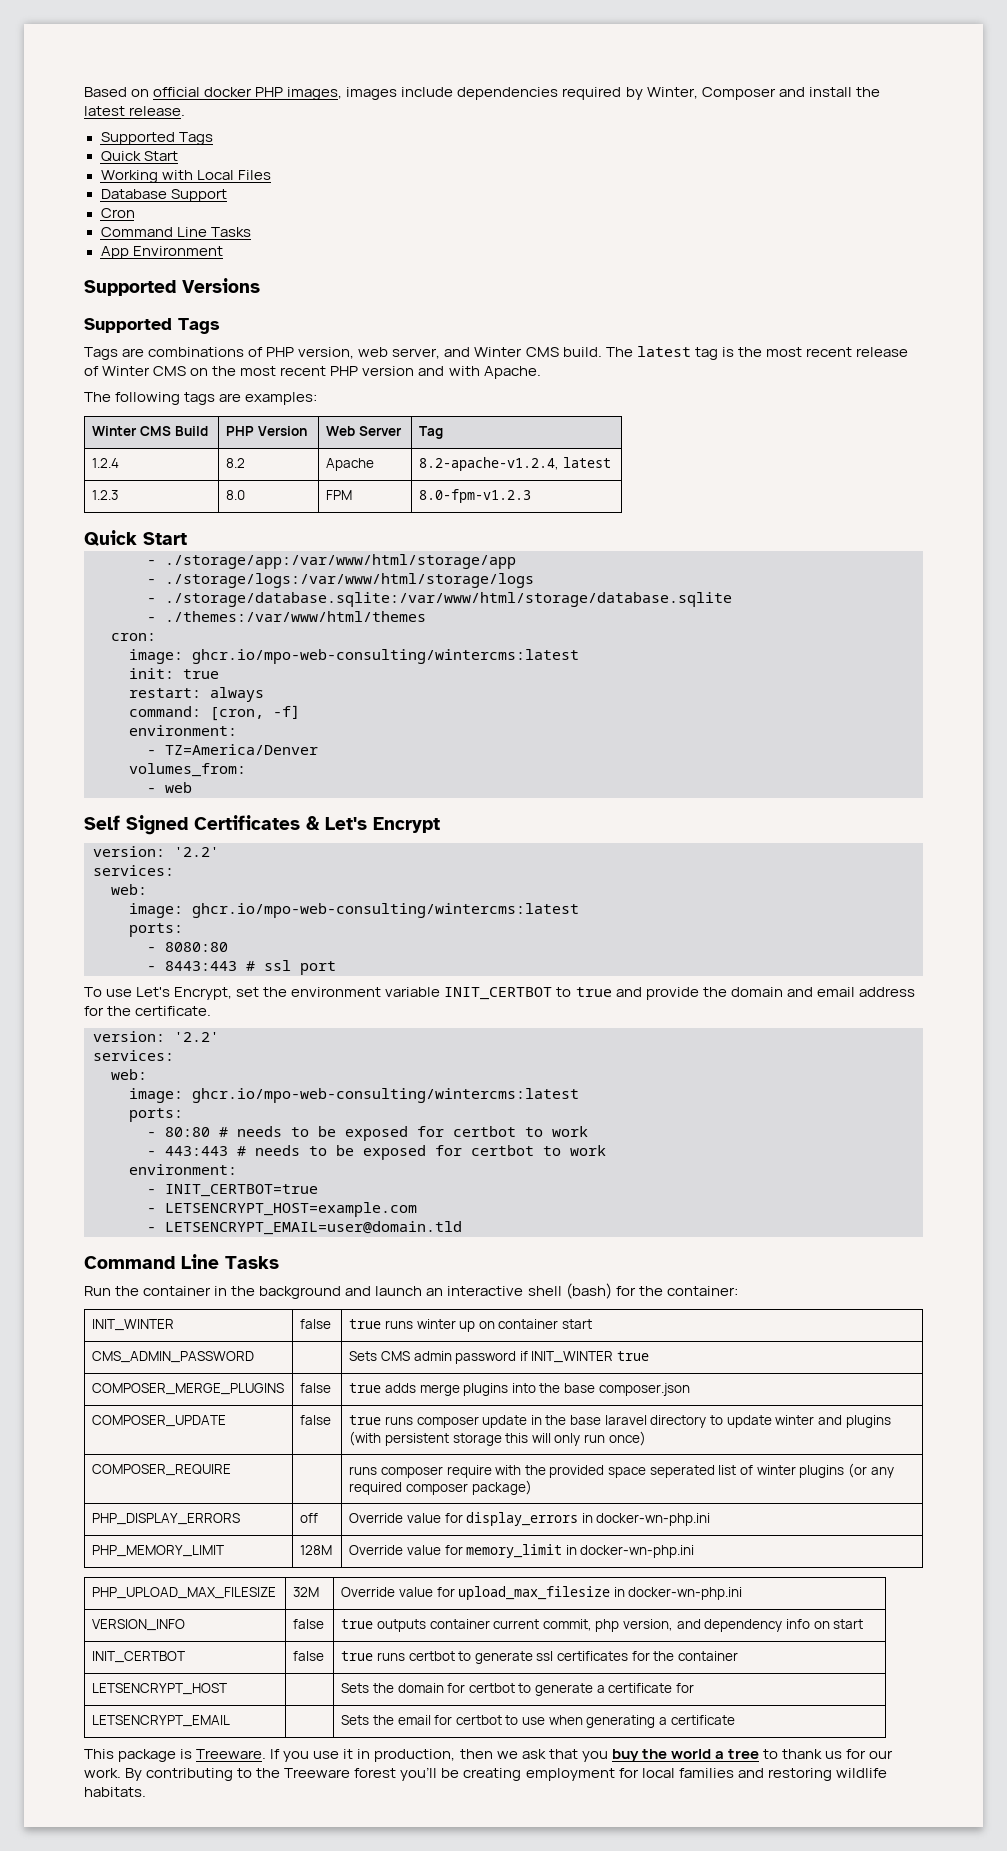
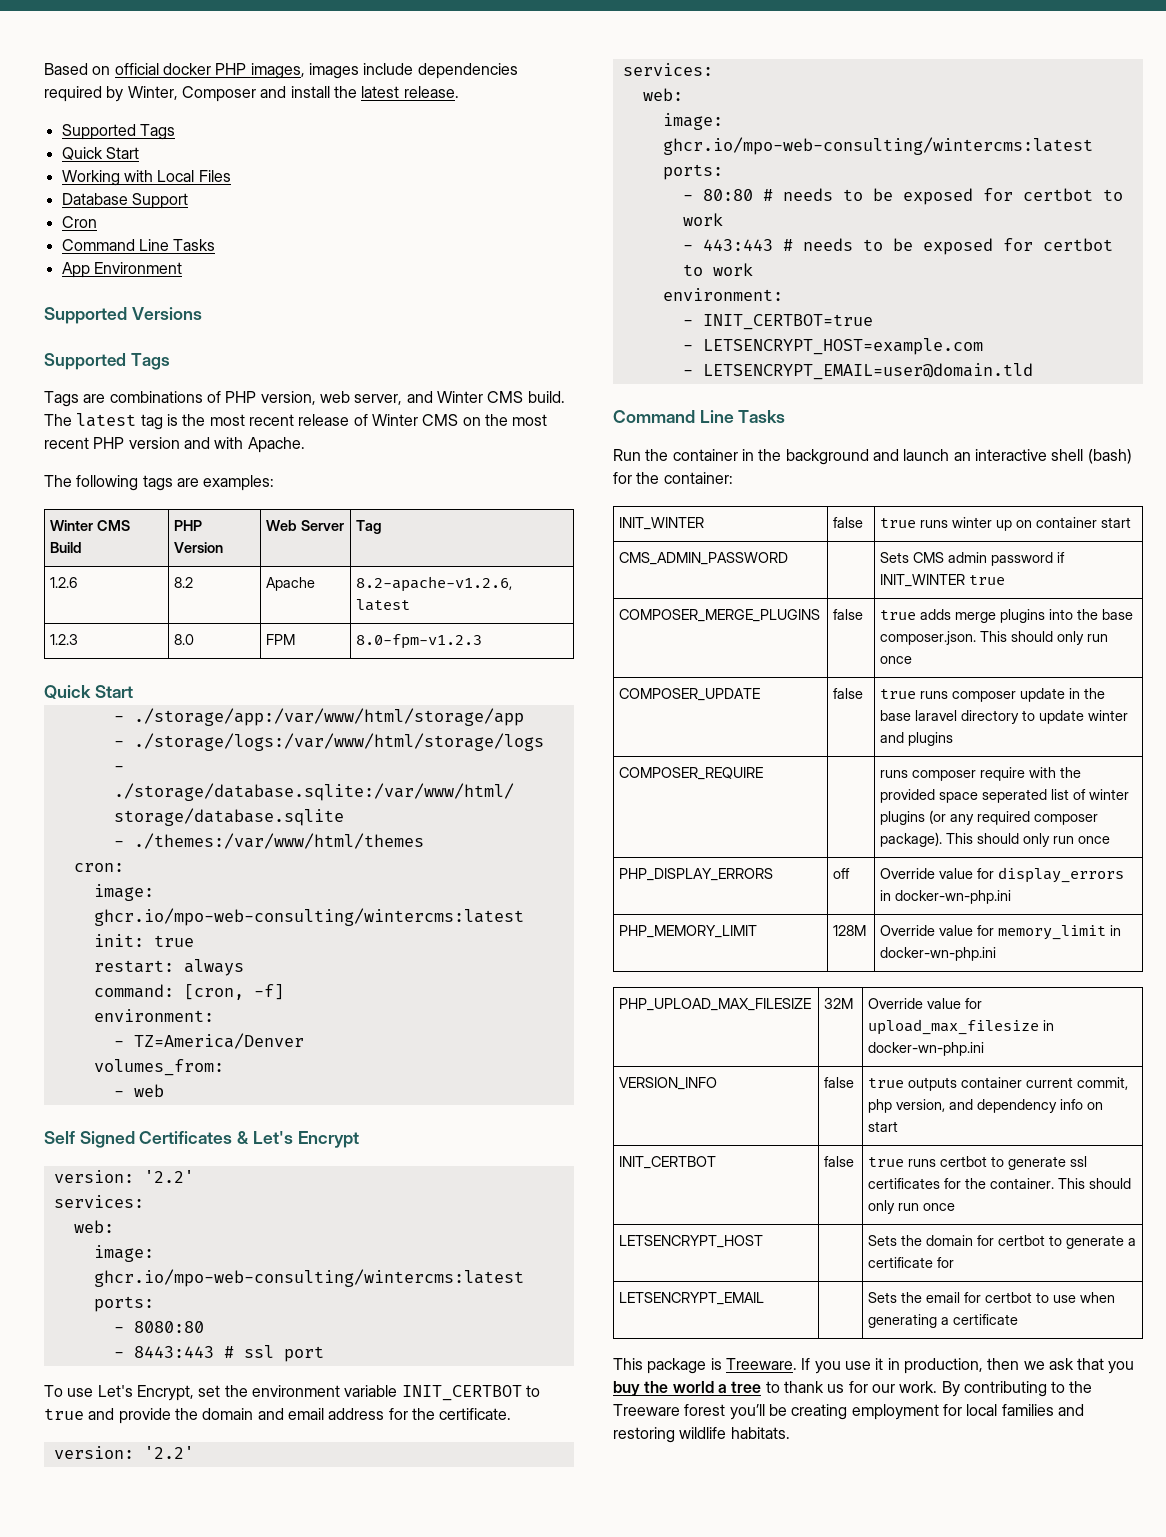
- 1.2.4 | 8.2 | Apache | 8.2-apache-v1.2.4, latest
+ 1.2.6 | 8.2 | Apache | 8.2-apache-v1.2.6, latest
- COMPOSER_MERGE_PLUGINS | false | true adds merge plugins into the base composer.json
+ COMPOSER_MERGE_PLUGINS | false | true adds merge plugins into the base composer.json. This should only run once
- COMPOSER_UPDATE | false | true runs composer update in the base laravel directory to update winter and plugins (with persistent storage this will only run once)
+ COMPOSER_UPDATE | false | true runs composer update in the base laravel directory to update winter and plugins
- COMPOSER_REQUIRE | | runs composer require with the provided space seperated list of winter plugins (or any required composer package)
+ COMPOSER_REQUIRE | | runs composer require with the provided space seperated list of winter plugins (or any required composer package). This should only run once
- INIT_CERTBOT | false | true runs certbot to generate ssl certificates for the container
+ INIT_CERTBOT | false | true runs certbot to generate ssl certificates for the container. This should only run once

